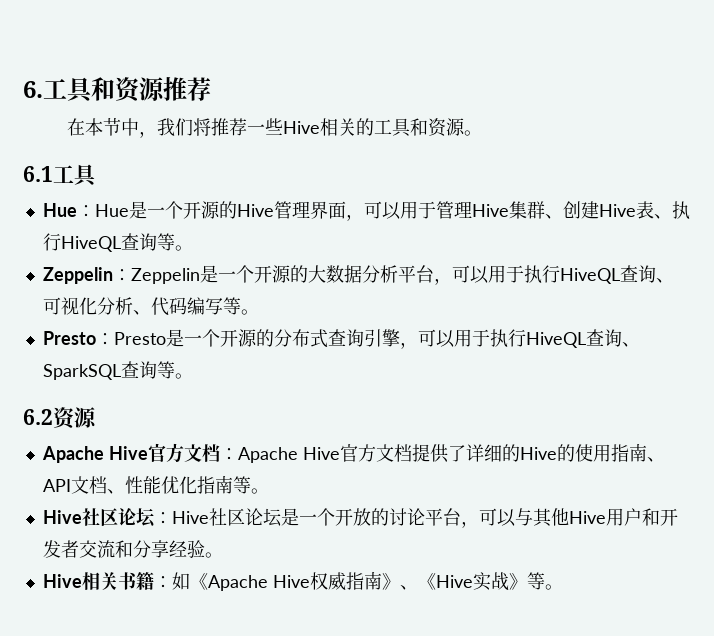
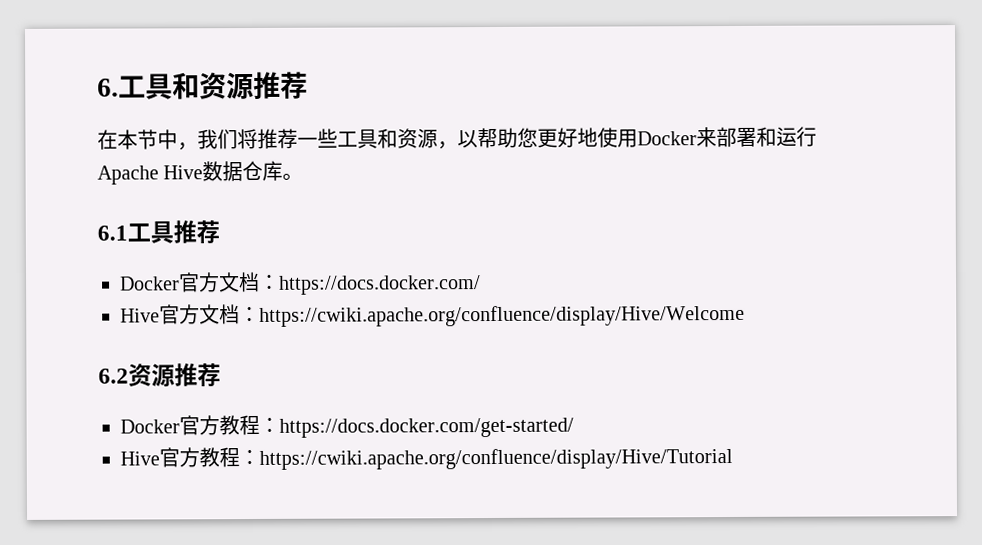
- 在本节中，我们将推荐一些Hive相关的工具和资源。
- 6.1工具
- Hue：Hue是一个开源的Hive管理界面，可以用于管理Hive集群、创建Hive表、执行HiveQL查询等。
- Zeppelin：Zeppelin是一个开源的大数据分析平台，可以用于执行HiveQL查询、可视化分析、代码编写等。
- Presto：Presto是一个开源的分布式查询引擎，可以用于执行HiveQL查询、SparkSQL查询等。
- 6.2资源
- Apache Hive官方文档：Apache Hive官方文档提供了详细的Hive的使用指南、API文档、性能优化指南等。
- Hive社区论坛：Hive社区论坛是一个开放的讨论平台，可以与其他Hive用户和开发者交流和分享经验。
- Hive相关书籍：如《Apache Hive权威指南》、《Hive实战》等。
+ 在本节中，我们将推荐一些工具和资源，以帮助您更好地使用Docker来部署和运行Apache Hive数据仓库。
+ 6.1工具推荐
+ Docker官方文档：https://docs.docker.com/
+ Hive官方文档：https://cwiki.apache.org/confluence/display/Hive/Welcome
+ 6.2资源推荐
+ Docker官方教程：https://docs.docker.com/get-started/
+ Hive官方教程：https://cwiki.apache.org/confluence/display/Hive/Tutorial

